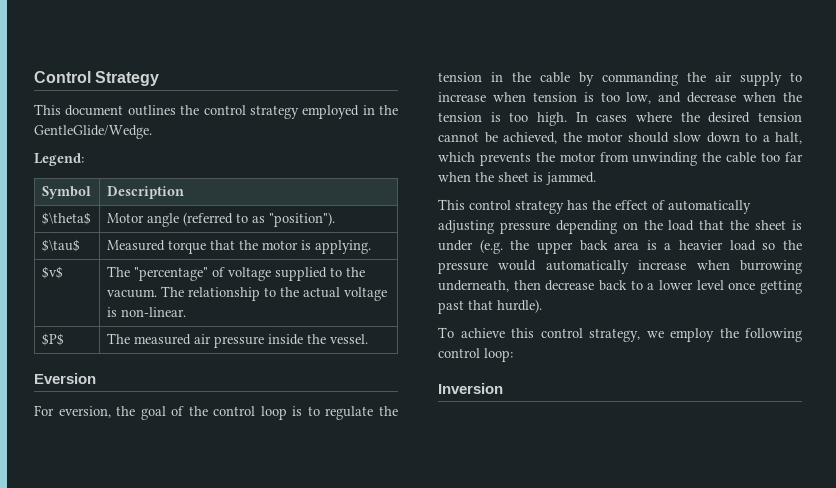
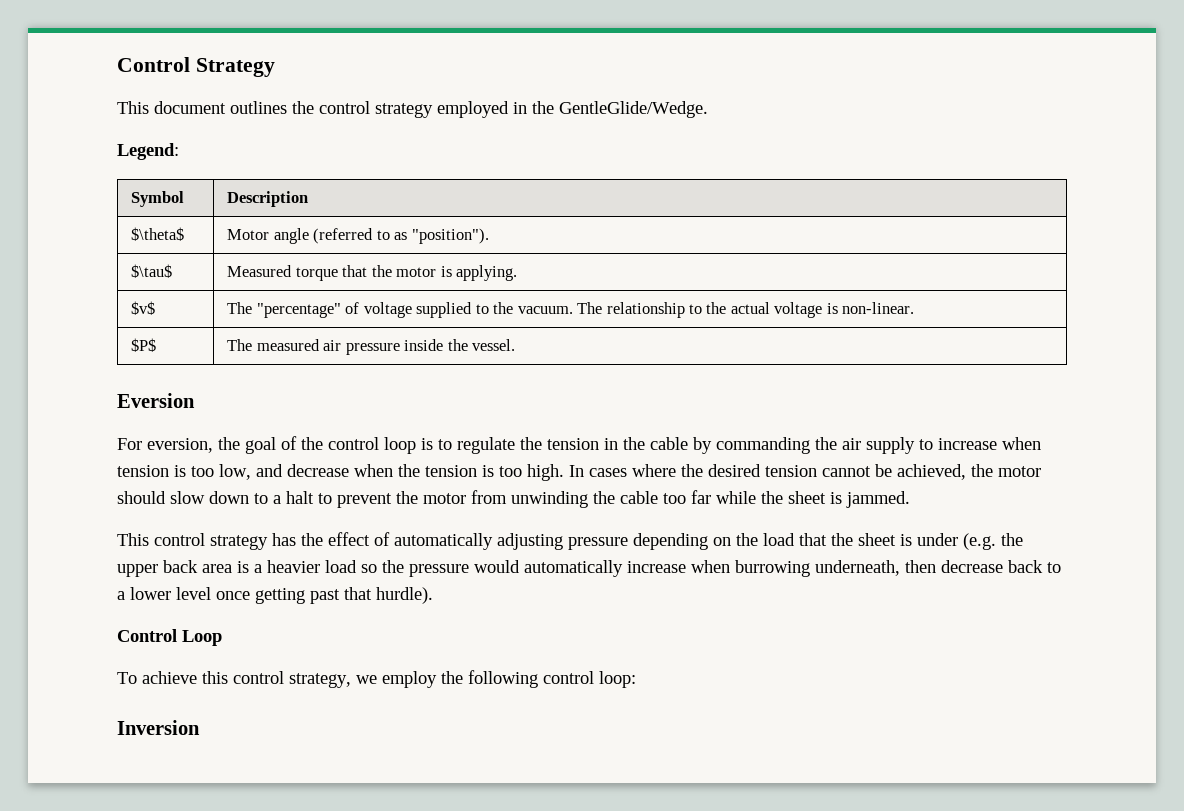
- In cases where the desired tension cannot be achieved, the motor should slow down to a halt, which prevents the motor from unwinding the cable too far when the sheet is jammed.
+ In cases where the desired tension cannot be achieved, the motor should slow down to a halt to prevent the motor from unwinding the cable too far while the sheet is jammed.
+ Control Loop

